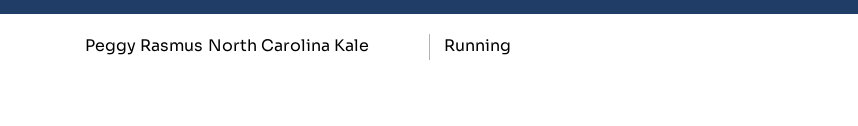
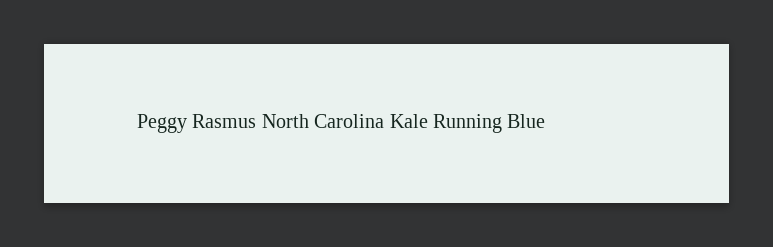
- Peggy Rasmus North Carolina Kale Running
+ Peggy Rasmus North Carolina Kale Running Blue

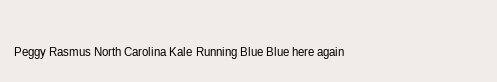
- Peggy Rasmus North Carolina Kale Running Blue
+ Peggy Rasmus North Carolina Kale Running Blue Blue here again

